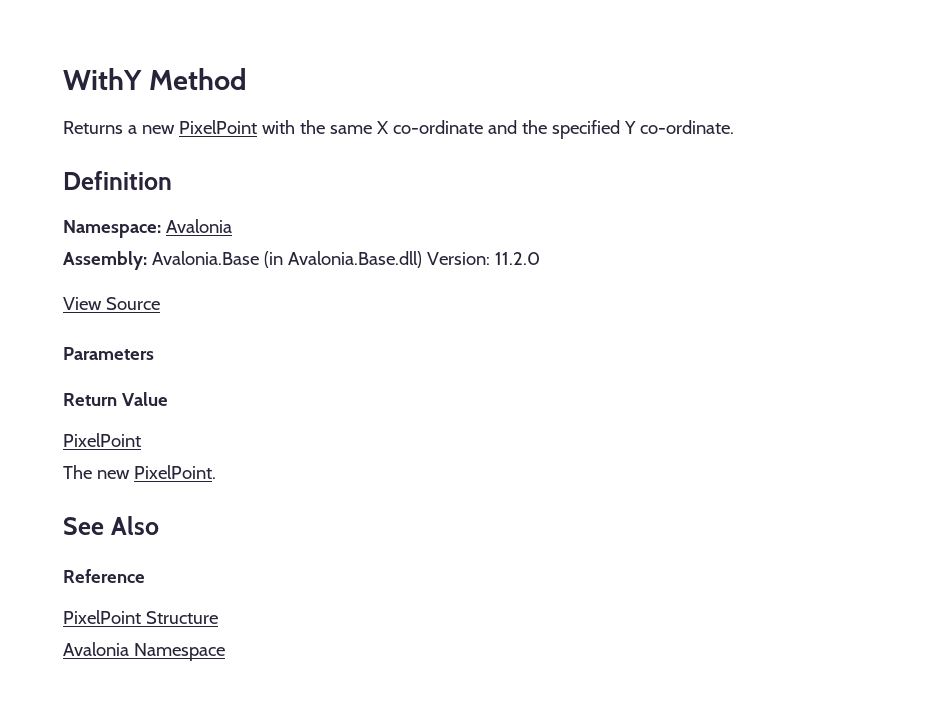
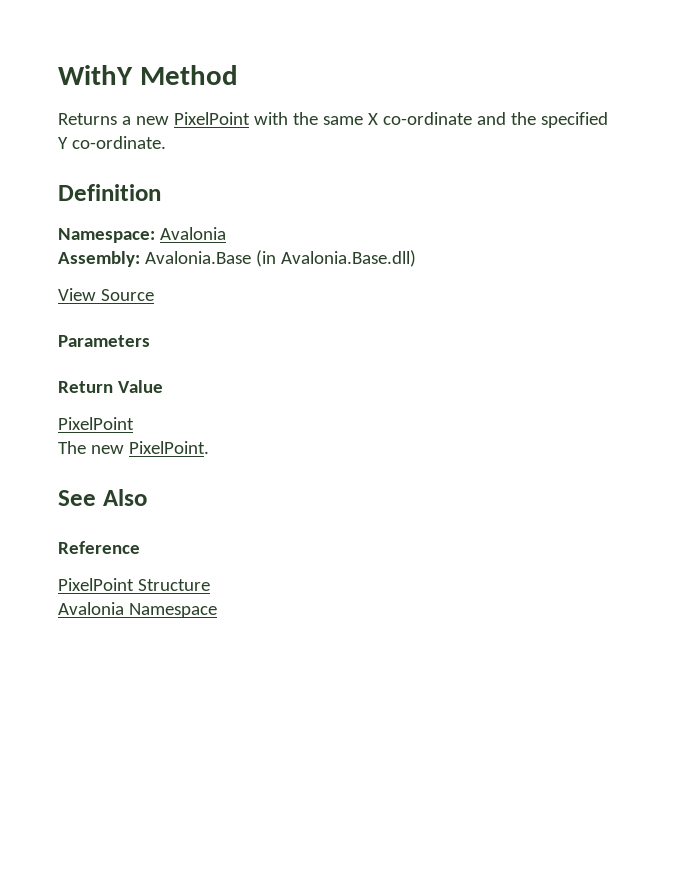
- Assembly: Avalonia.Base (in Avalonia.Base.dll) Version: 11.2.0
+ Assembly: Avalonia.Base (in Avalonia.Base.dll)

